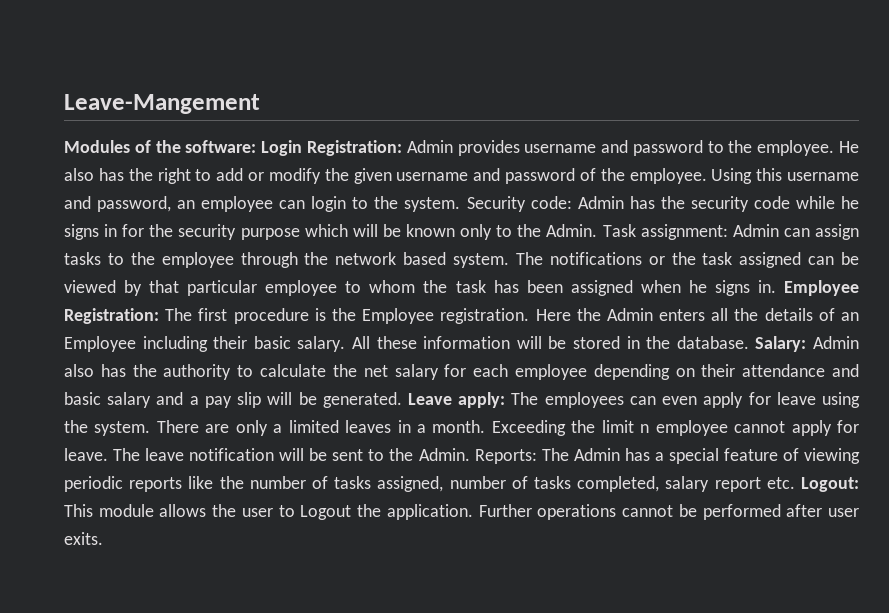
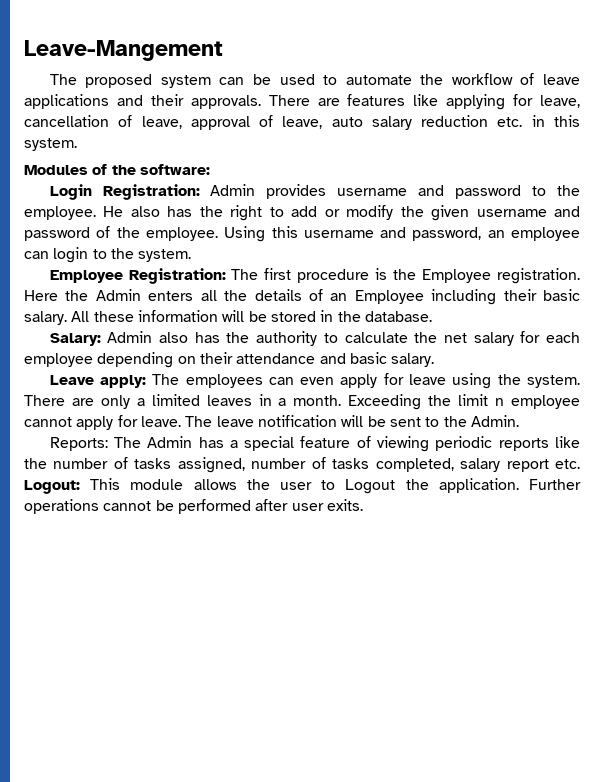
+ The proposed system can be used to automate the workflow of leave applications and their approvals. There are features like applying for leave, cancellation of leave, approval of leave, auto salary reduction etc. in this system.
- Modules of the software: Login Registration: Admin provides username and password to the employee.
+ Modules of the software:
+ Login Registration: Admin provides username and password to the employee.
- Using this username and password, an employee can login to the system. Security code: Admin has the security code while he signs in for the security purpose which will be known only to the Admin. Task assignment: Admin can assign tasks to the employee through the network based system. The notifications or the task assigned can be viewed by that particular employee to whom the task has been assigned when he signs in. Employee Registration: The first procedure is the Employee registration.
+ Using this username and password, an employee can login to the system.
+ Employee Registration: The first procedure is the Employee registration.
- All these information will be stored in the database. Salary: Admin also has the authority to calculate the net salary for each employee depending on their attendance and basic salary and a pay slip will be generated. Leave apply: The employees can even apply for leave using the system.
+ All these information will be stored in the database.
+ Salary: Admin also has the authority to calculate the net salary for each employee depending on their attendance and basic salary.
+ Leave apply: The employees can even apply for leave using the system.
- The leave notification will be sent to the Admin. Reports: The Admin has a special feature of viewing periodic reports like the number of tasks assigned, number of tasks completed, salary report etc. Logout: This module allows the user to Logout the application.
+ The leave notification will be sent to the Admin.
+ Reports: The Admin has a special feature of viewing periodic reports like the number of tasks assigned, number of tasks completed, salary report etc. Logout: This module allows the user to Logout the application.

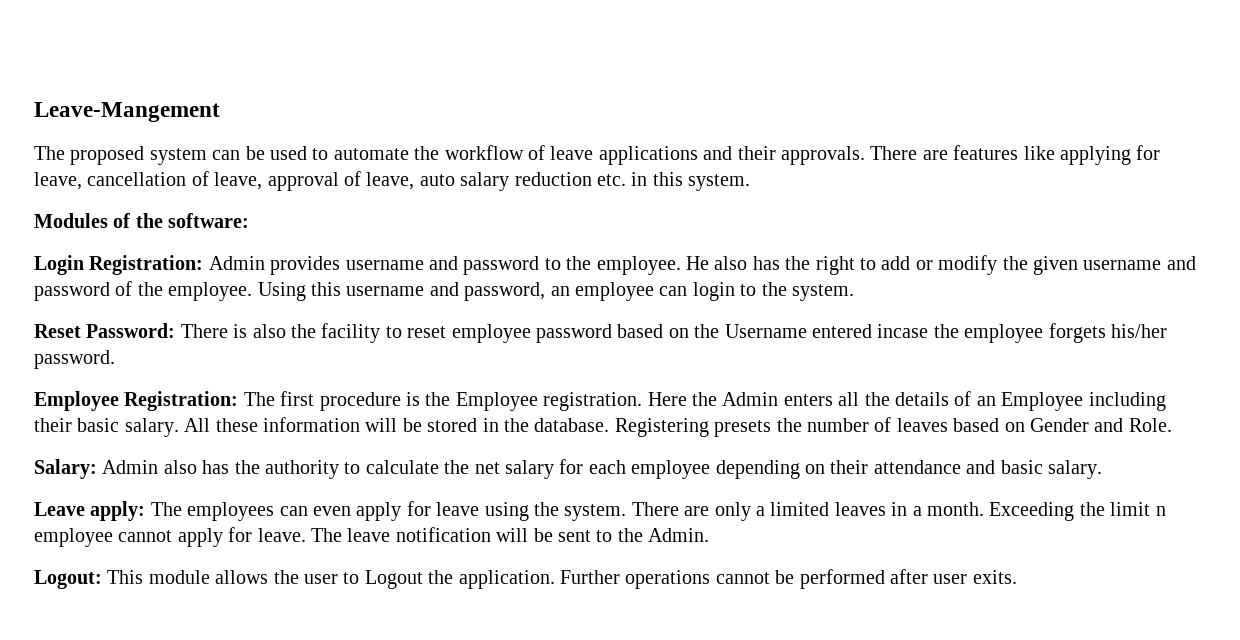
+ Reset Password: There is also the facility to reset employee password based on the Username entered incase the employee forgets his/her password.
+ Registering presets the number of leaves based on Gender and Role.
- Reports: The Admin has a special feature of viewing periodic reports like the number of tasks assigned, number of tasks completed, salary report etc. Logout: This module allows the user to Logout the application.
+ Logout: This module allows the user to Logout the application.

